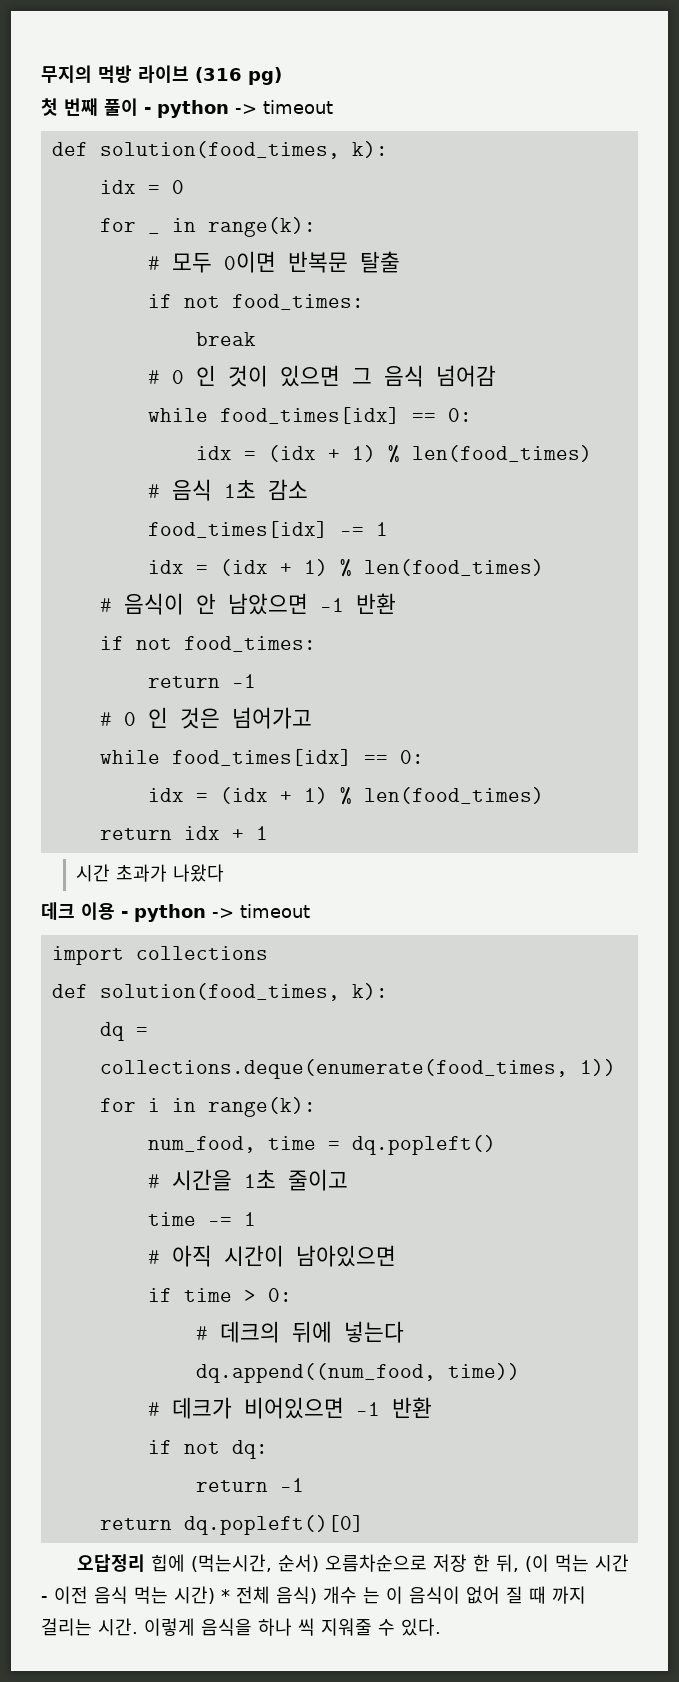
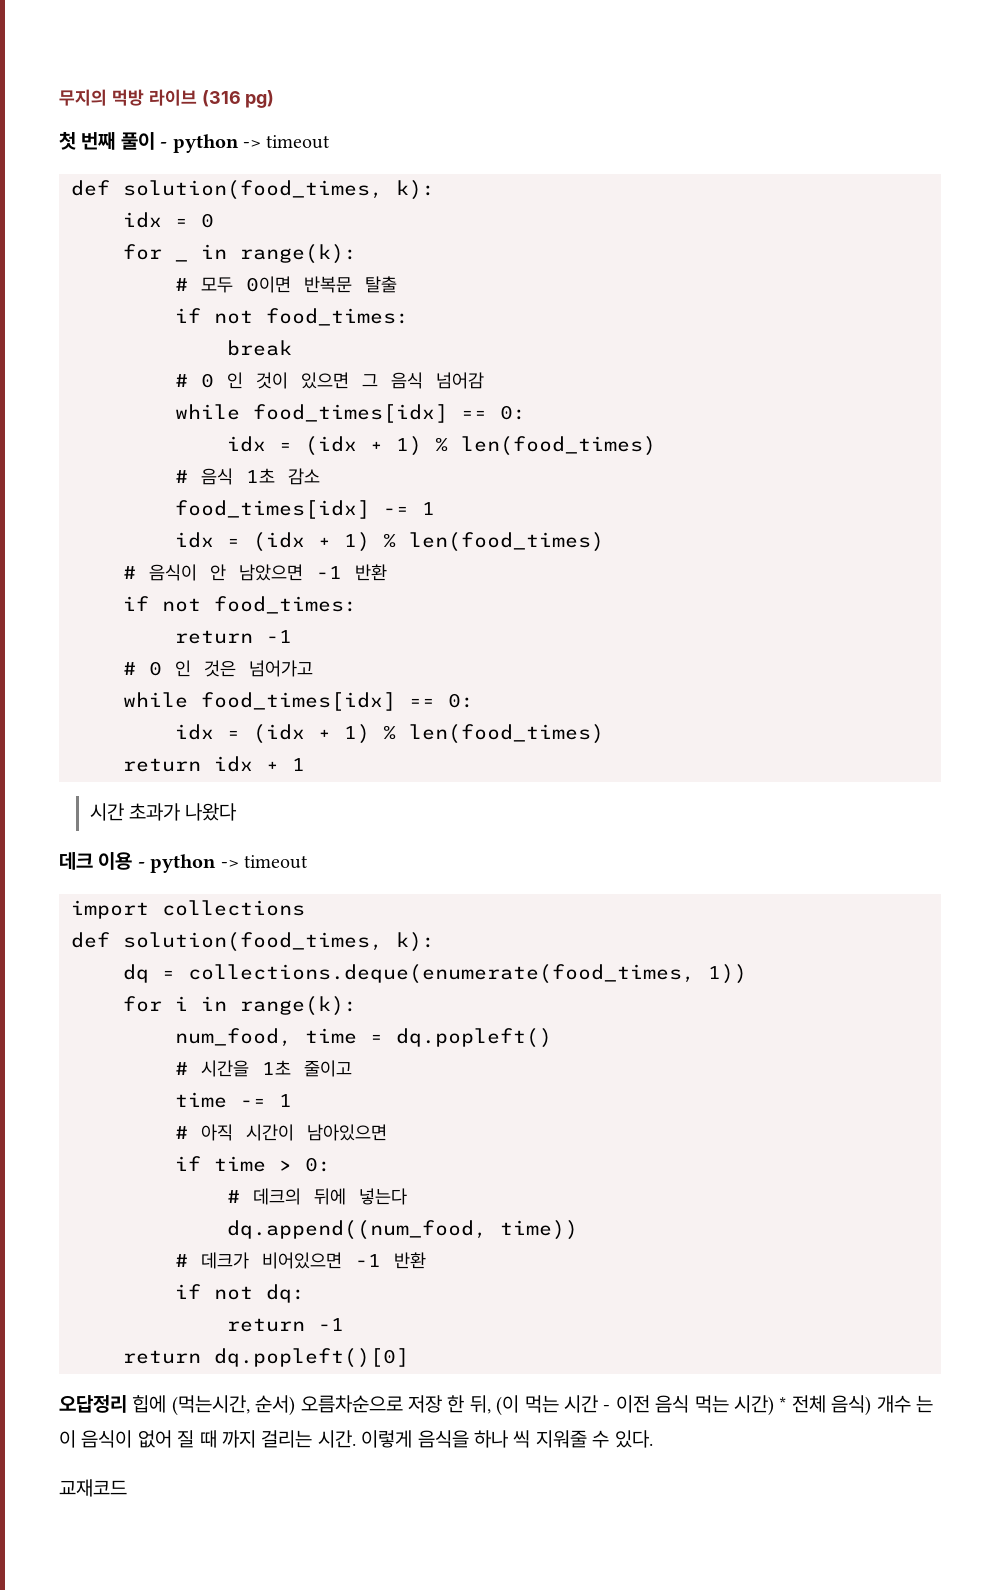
+ 교재코드

